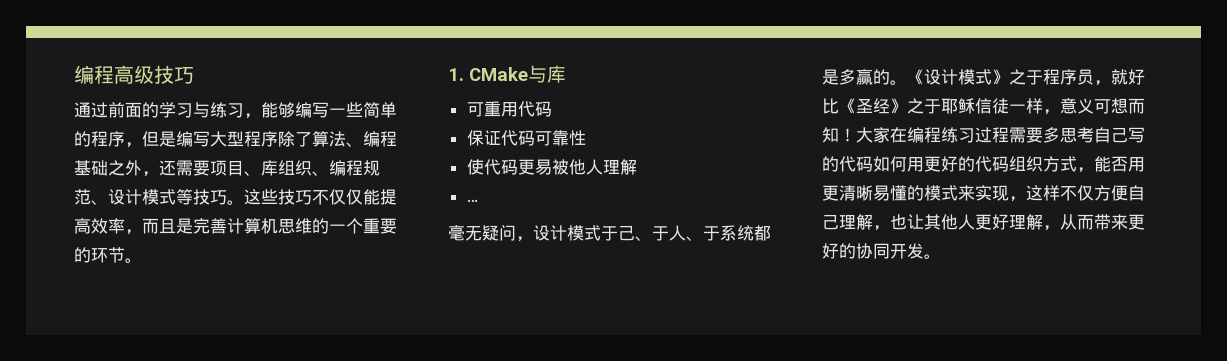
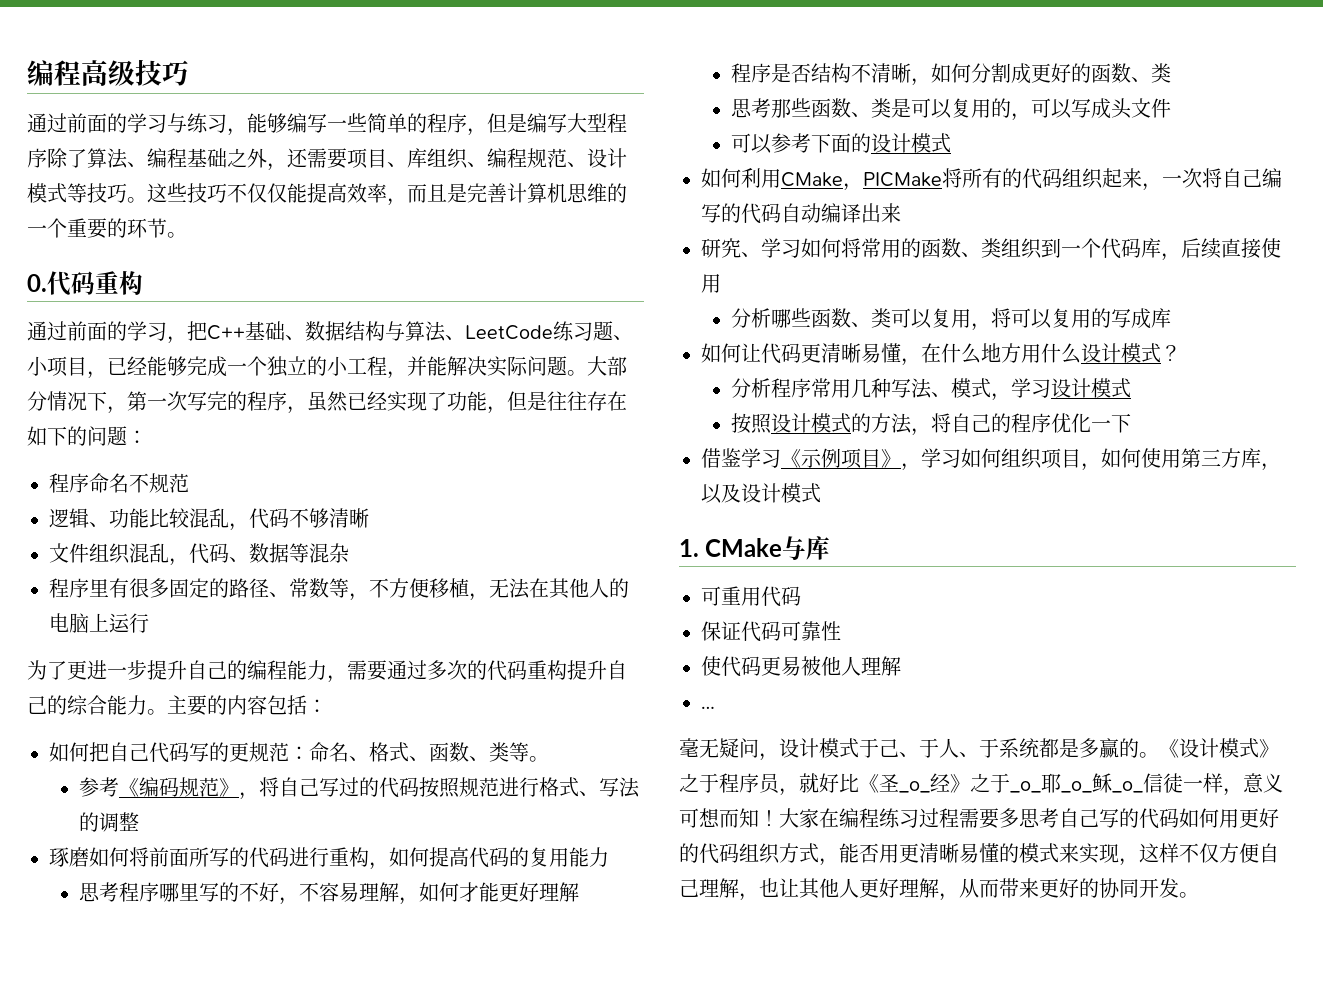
+ 0.代码重构
+ 通过前面的学习，把C++基础、数据结构与算法、LeetCode练习题、小项目，已经能够完成一个独立的小工程，并能解决实际问题。大部分情况下，第一次写完的程序，虽然已经实现了功能，但是往往存在如下的问题：
+ 程序命名不规范
+ 逻辑、功能比较混乱，代码不够清晰
+ 文件组织混乱，代码、数据等混杂
+ 程序里有很多固定的路径、常数等，不方便移植，无法在其他人的电脑上运行
+ 为了更进一步提升自己的编程能力，需要通过多次的代码重构提升自己的综合能力。主要的内容包括：
+ 如何把自己代码写的更规范：命名、格式、函数、类等。
+ 参考《编码规范》，将自己写过的代码按照规范进行格式、写法的调整
+ 琢磨如何将前面所写的代码进行重构，如何提高代码的复用能力
+ 思考程序哪里写的不好，不容易理解，如何才能更好理解
+ 程序是否结构不清晰，如何分割成更好的函数、类
+ 思考那些函数、类是可以复用的，可以写成头文件
+ 可以参考下面的设计模式
+ 如何利用CMake，PICMake将所有的代码组织起来，一次将自己编写的代码自动编译出来
+ 研究、学习如何将常用的函数、类组织到一个代码库，后续直接使用
+ 分析哪些函数、类可以复用，将可以复用的写成库
+ 如何让代码更清晰易懂，在什么地方用什么设计模式？
+ 分析程序常用几种写法、模式，学习设计模式
+ 按照设计模式的方法，将自己的程序优化一下
+ 借鉴学习《示例项目》，学习如何组织项目，如何使用第三方库，以及设计模式
- 《设计模式》之于程序员，就好比《圣经》之于耶稣信徒一样，意义可想而知！
+ 《设计模式》之于程序员，就好比《圣_o_经》之于_o_耶_o_稣_o_信徒一样，意义可想而知！

